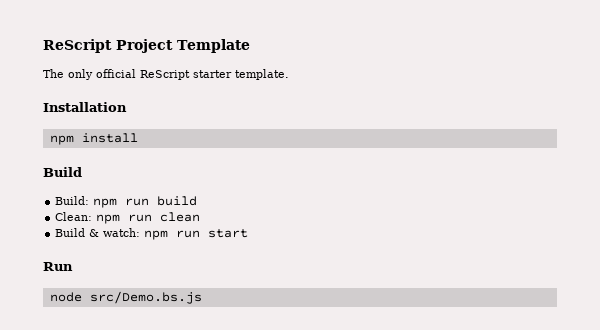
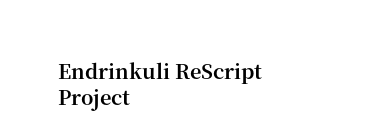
- ReScript Project Template
- The only official ReScript starter template.
- Installation
- npm install
- Build
- Build: npm run build
- Clean: npm run clean
- Build & watch: npm run start
- Run
- node src/Demo.bs.js
+ Endrinkuli ReScript Project

